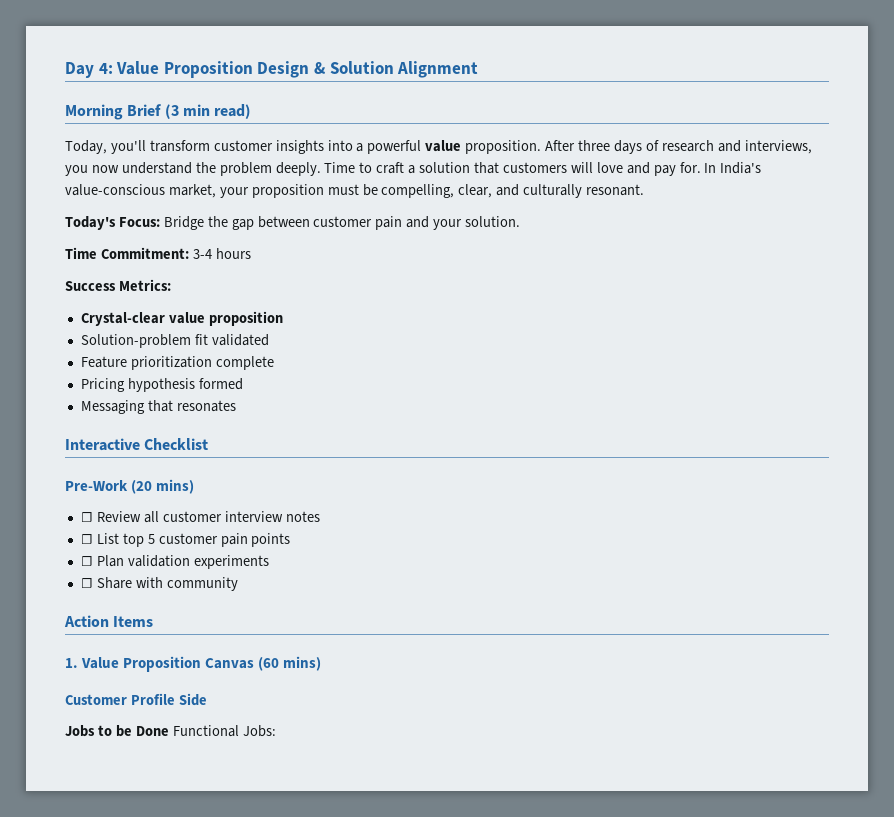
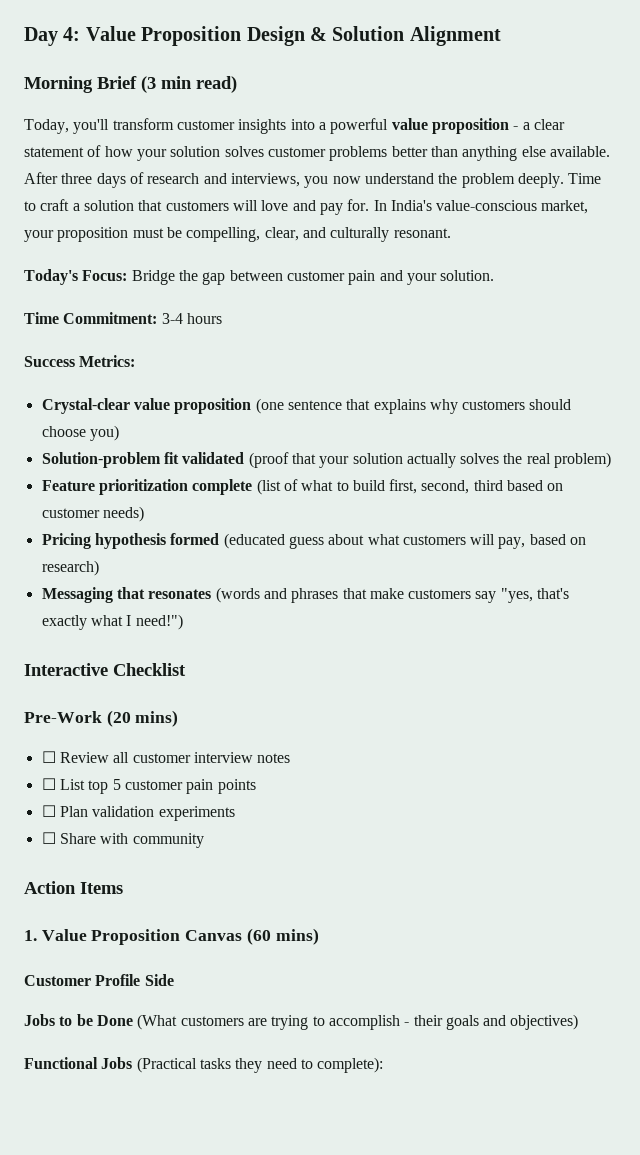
- Today, you'll transform customer insights into a powerful value proposition.
+ Today, you'll transform customer insights into a powerful value proposition - a clear statement of how your solution solves customer problems better than anything else available.
- Crystal-clear value proposition
- Solution-problem fit validated
- Feature prioritization complete
- Pricing hypothesis formed
- Messaging that resonates
+ Crystal-clear value proposition (one sentence that explains why customers should choose you)
+ Solution-problem fit validated (proof that your solution actually solves the real problem)
+ Feature prioritization complete (list of what to build first, second, third based on customer needs)
+ Pricing hypothesis formed (educated guess about what customers will pay, based on research)
+ Messaging that resonates (words and phrases that make customers say "yes, that's exactly what I need!")
- Jobs to be Done Functional Jobs:
+ Jobs to be Done (What customers are trying to accomplish - their goals and objectives)
+ Functional Jobs (Practical tasks they need to complete):

